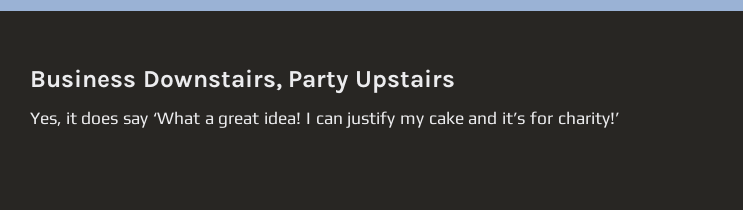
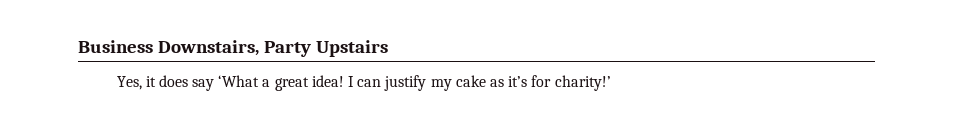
- I can justify my cake and it’s for charity!’
+ I can justify my cake as it’s for charity!’

